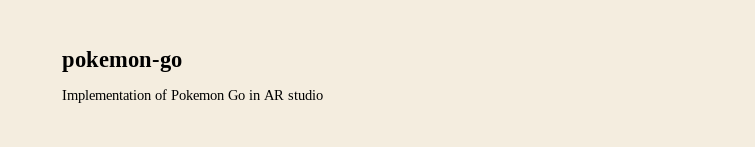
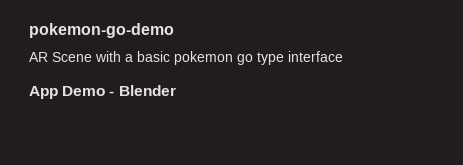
- pokemon-go
- Implementation of Pokemon Go in AR studio
+ pokemon-go-demo
+ AR Scene with a basic pokemon go type interface
+ App Demo - Blender

